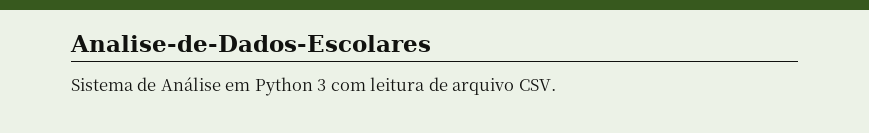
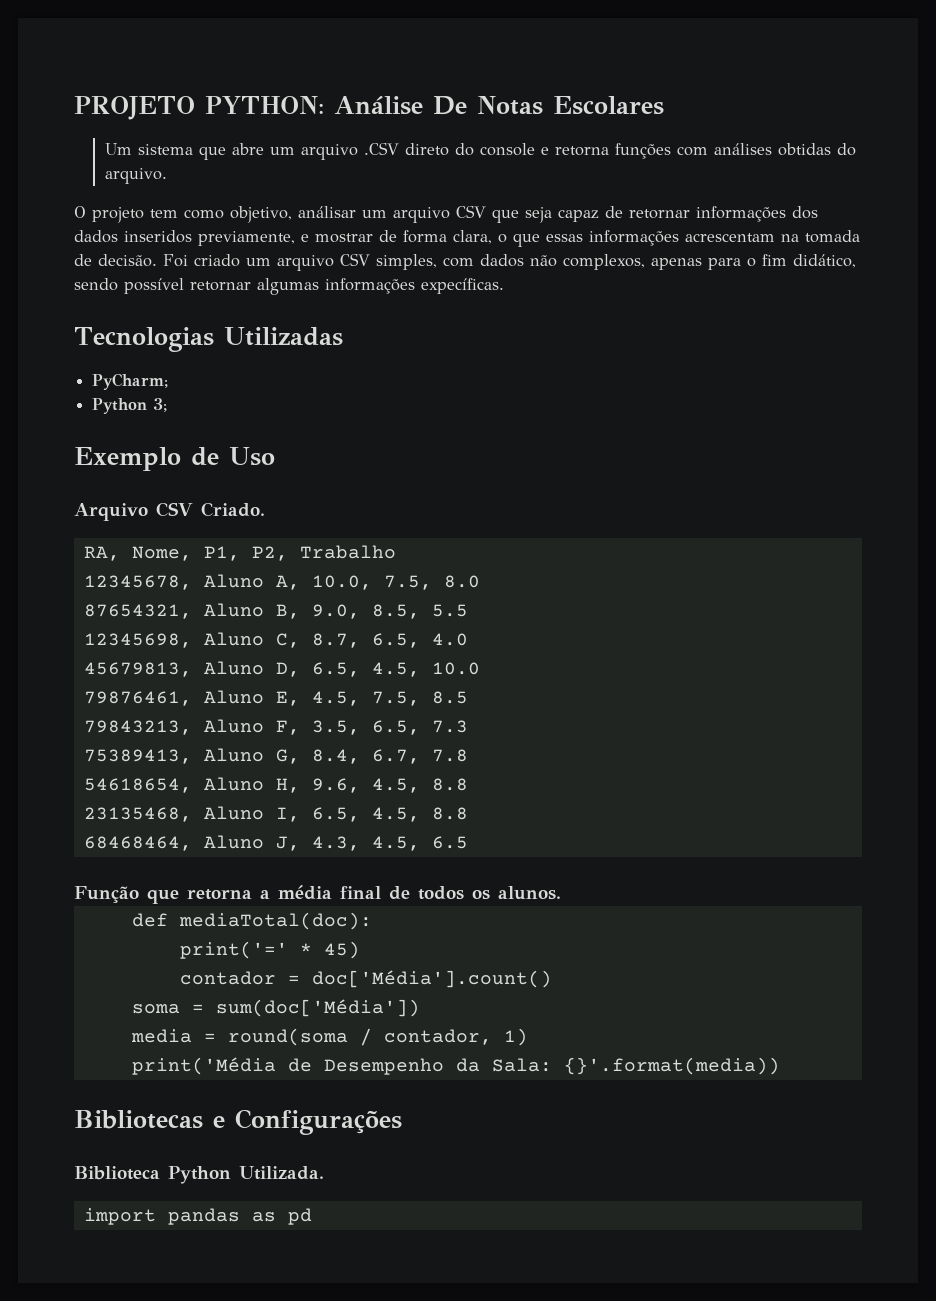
- Analise-de-Dados-Escolares
- Sistema de Análise em Python 3 com leitura de arquivo CSV.
+ PROJETO PYTHON: Análise De Notas Escolares
+ Um sistema que abre um arquivo .CSV direto do console e retorna funções com análises obtidas do arquivo.
+ O projeto tem como objetivo, análisar um arquivo CSV que seja capaz de retornar informações dos dados inseridos previamente, e mostrar de forma clara, o que essas informações acrescentam na tomada de decisão. Foi criado um arquivo CSV simples, com dados não complexos, apenas para o fim didático, sendo possível retornar algumas informações expecíficas.
+ Tecnologias Utilizadas
+ PyCharm;
+ Python 3;
+ Exemplo de Uso
+ Arquivo CSV Criado.
+ RA, Nome, P1, P2, Trabalho
+ 12345678, Aluno A, 10.0, 7.5, 8.0
+ 87654321, Aluno B, 9.0, 8.5, 5.5
+ 12345698, Aluno C, 8.7, 6.5, 4.0
+ 45679813, Aluno D, 6.5, 4.5, 10.0
+ 79876461, Aluno E, 4.5, 7.5, 8.5
+ 79843213, Aluno F, 3.5, 6.5, 7.3
+ 75389413, Aluno G, 8.4, 6.7, 7.8
+ 54618654, Aluno H, 9.6, 4.5, 8.8
+ 23135468, Aluno I, 6.5, 4.5, 8.8
+ 68468464, Aluno J, 4.3, 4.5, 6.5
+ Função que retorna a média final de todos os alunos.
+ def mediaTotal(doc):
+ print('=' * 45)
+ contador = doc['Média'].count()
+ soma = sum(doc['Média'])
+ media = round(soma / contador, 1)
+ print('Média de Desempenho da Sala: {}'.format(media))
+ Bibliotecas e Configurações
+ Biblioteca Python Utilizada.
+ import pandas as pd

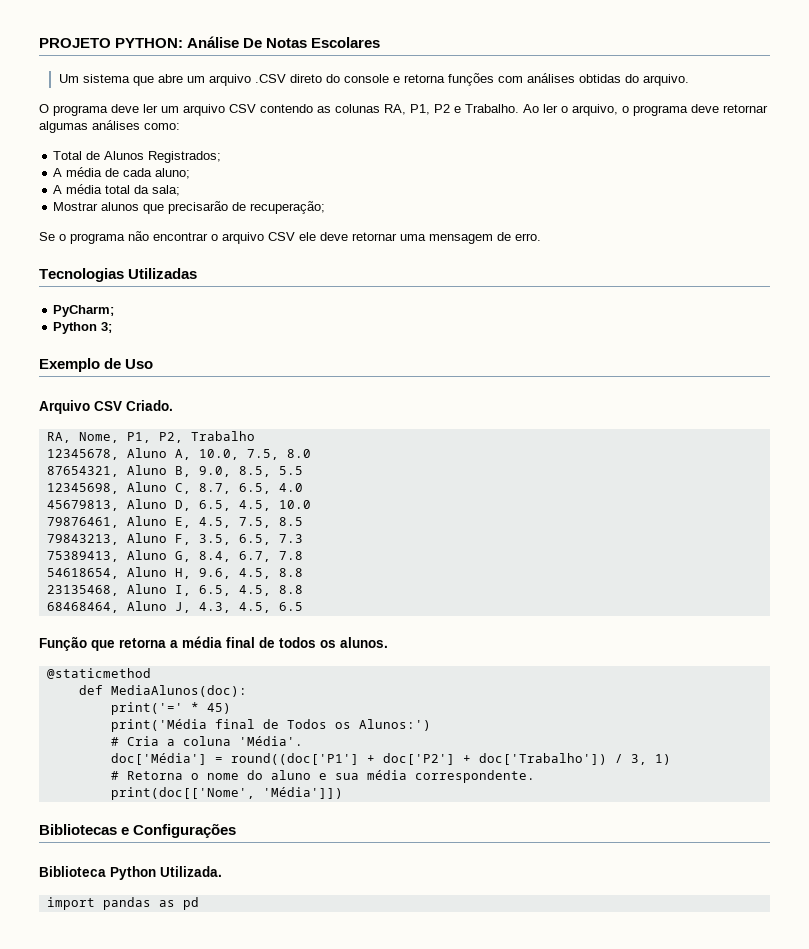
- O projeto tem como objetivo, análisar um arquivo CSV que seja capaz de retornar informações dos dados inseridos previamente, e mostrar de forma clara, o que essas informações acrescentam na tomada de decisão. Foi criado um arquivo CSV simples, com dados não complexos, apenas para o fim didático, sendo possível retornar algumas informações expecíficas.
+ O programa deve ler um arquivo CSV contendo as colunas RA, P1, P2 e Trabalho. Ao ler o arquivo, o programa deve retornar algumas análises como:
+ Total de Alunos Registrados;
+ A média de cada aluno;
+ A média total da sala;
+ Mostrar alunos que precisarão de recuperação;
+ Se o programa não encontrar o arquivo CSV ele deve retornar uma mensagem de erro.
+ @staticmethod
- def mediaTotal(doc):
+ def MediaAlunos(doc):
- contador = doc['Média'].count()
- soma = sum(doc['Média'])
- media = round(soma / contador, 1)
- print('Média de Desempenho da Sala: {}'.format(media))
+ print('Média final de Todos os Alunos:')
+ # Cria a coluna 'Média'.
+ doc['Média'] = round((doc['P1'] + doc['P2'] + doc['Trabalho']) / 3, 1)
+ # Retorna o nome do aluno e sua média correspondente.
+ print(doc[['Nome', 'Média']])

